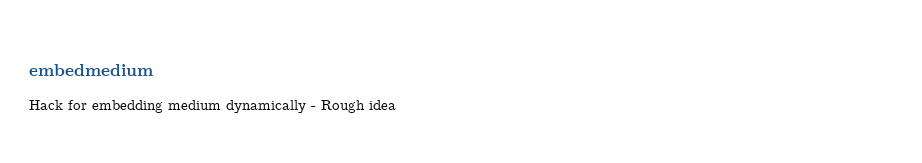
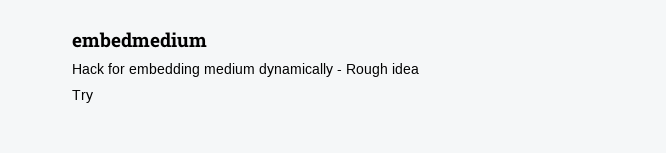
+ Try

